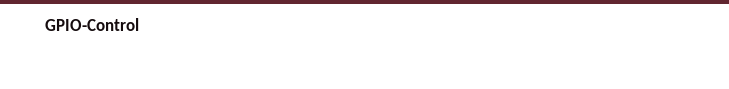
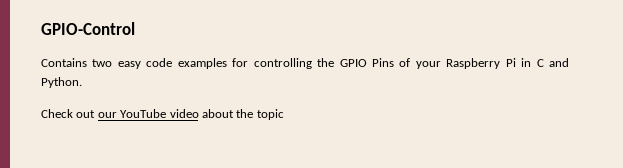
+ Contains two easy code examples for controlling the GPIO Pins of your Raspberry Pi in C and Python.
+ Check out our YouTube video about the topic

